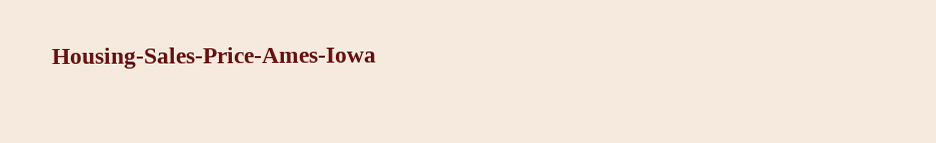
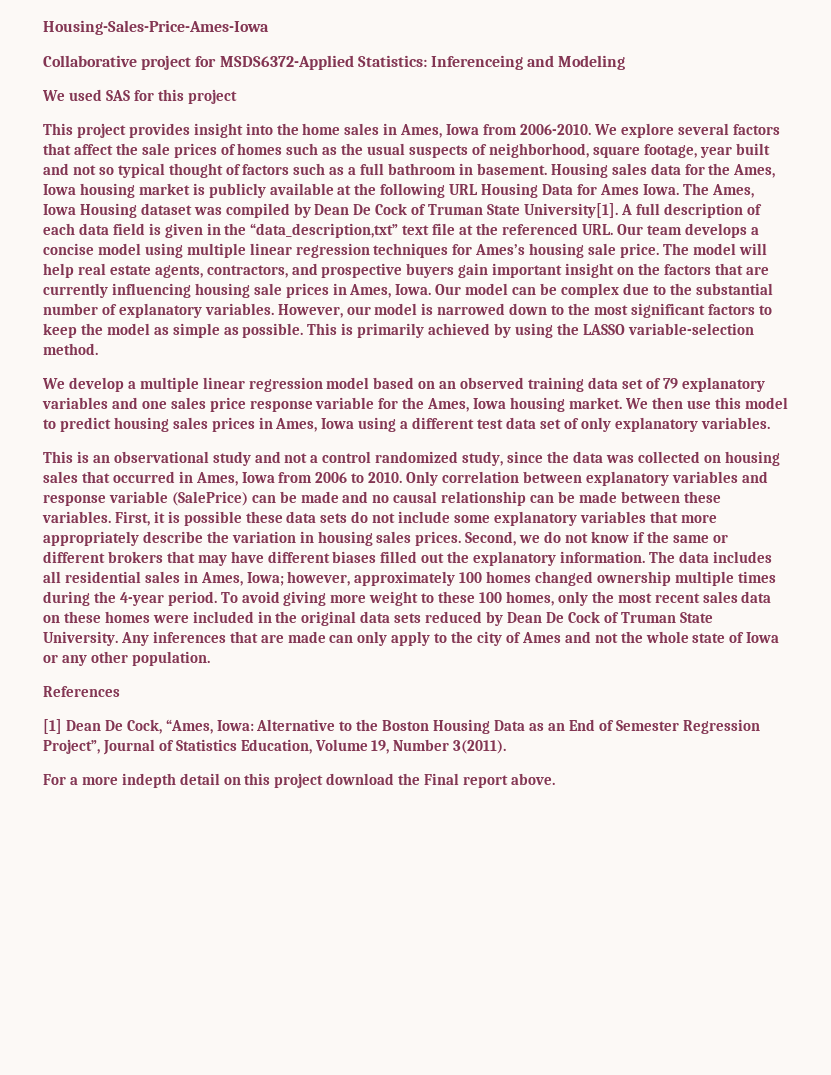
+ Collaborative project for MSDS6372-Applied Statistics: Inferenceing and Modeling
+ We used SAS for this project
+ This project provides insight into the home sales in Ames, Iowa from 2006-2010. We explore several factors that affect the sale prices of homes such as the usual suspects of neighborhood, square footage, year built and not so typical thought of factors such as a full bathroom in basement. Housing sales data for the Ames, Iowa housing market is publicly available at the following URL Housing Data for Ames Iowa. The Ames, Iowa Housing dataset was compiled by Dean De Cock of Truman State University[1]. A full description of each data field is given in the “data_description,txt” text file at the referenced URL. Our team develops a concise model using multiple linear regression techniques for Ames’s housing sale price. The model will help real estate agents, contractors, and prospective buyers gain important insight on the factors that are currently influencing housing sale prices in Ames, Iowa. Our model can be complex due to the substantial number of explanatory variables. However, our model is narrowed down to the most significant factors to keep the model as simple as possible. This is primarily achieved by using the LASSO variable-selection method.
+ We develop a multiple linear regression model based on an observed training data set of 79 explanatory variables and one sales price response variable for the Ames, Iowa housing market. We then use this model to predict housing sales prices in Ames, Iowa using a different test data set of only explanatory variables.
+ This is an observational study and not a control randomized study, since the data was collected on housing sales that occurred in Ames, Iowa from 2006 to 2010. Only correlation between explanatory variables and response variable (SalePrice) can be made and no causal relationship can be made between these variables. First, it is possible these data sets do not include some explanatory variables that more appropriately describe the variation in housing sales prices. Second, we do not know if the same or different brokers that may have different biases filled out the explanatory information. The data includes all residential sales in Ames, Iowa; however, approximately 100 homes changed ownership multiple times during the 4-year period. To avoid giving more weight to these 100 homes, only the most recent sales data on these homes were included in the original data sets reduced by Dean De Cock of Truman State University. Any inferences that are made can only apply to the city of Ames and not the whole state of Iowa or any other population.
+ References
+ [1] Dean De Cock, “Ames, Iowa: Alternative to the Boston Housing Data as an End of Semester Regression Project”, Journal of Statistics Education, Volume 19, Number 3(2011).
+ For a more indepth detail on this project download the Final report above.

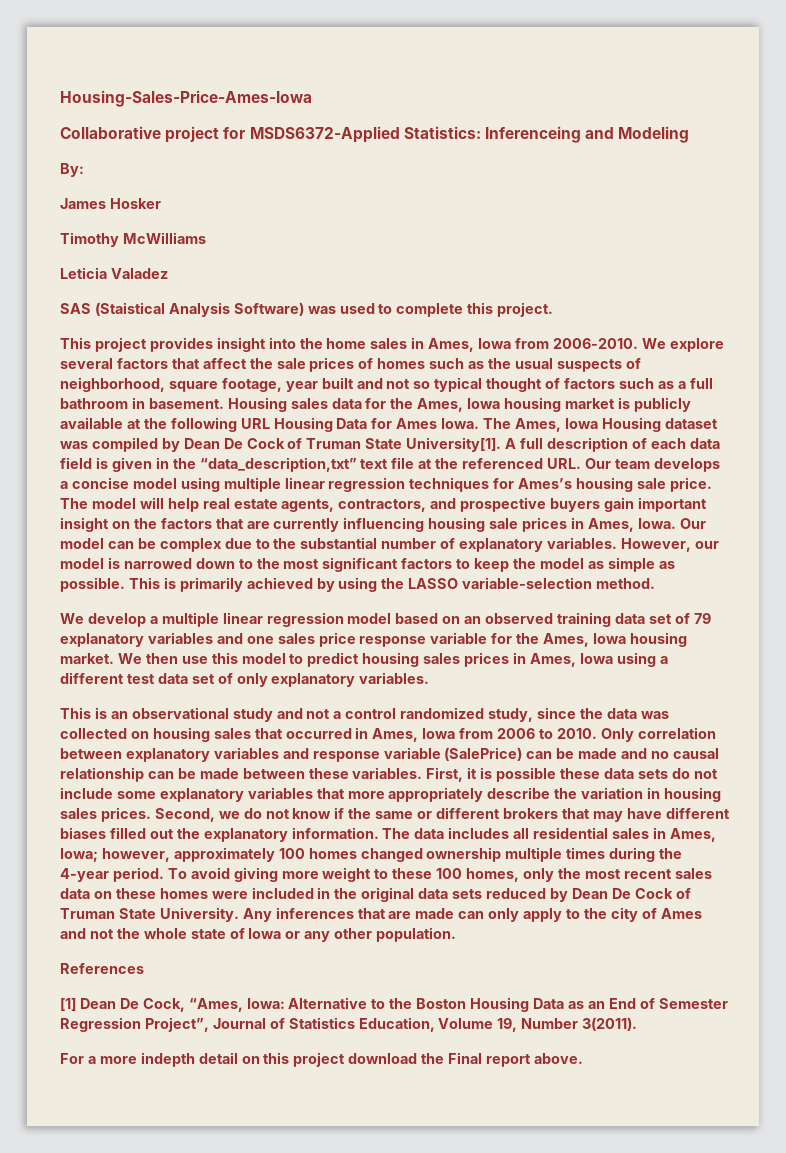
- We used SAS for this project
+ By:
+ James Hosker
+ Timothy McWilliams
+ Leticia Valadez
+ SAS (Staistical Analysis Software) was used to complete this project.

